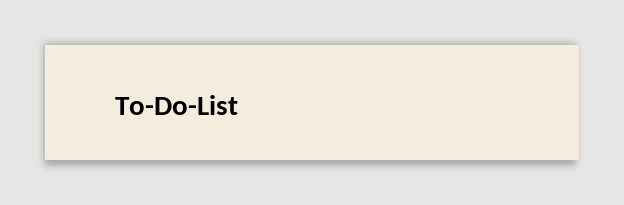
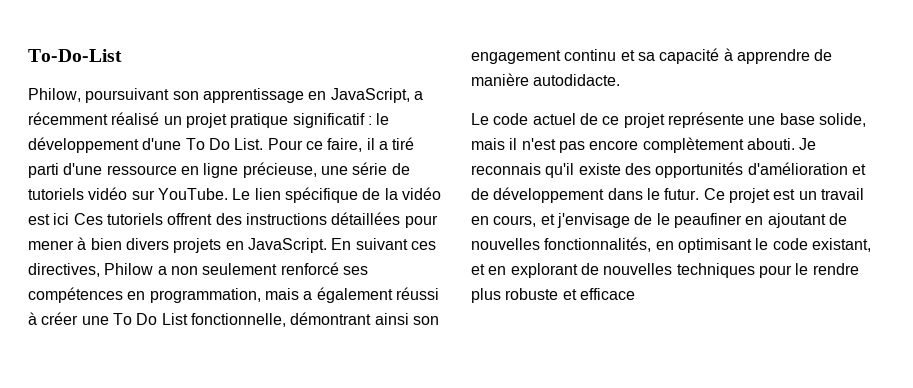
+ Philow, poursuivant son apprentissage en JavaScript, a récemment réalisé un projet pratique significatif : le développement d'une To Do List. Pour ce faire, il a tiré parti d'une ressource en ligne précieuse, une série de tutoriels vidéo sur YouTube. Le lien spécifique de la vidéo est ici Ces tutoriels offrent des instructions détaillées pour mener à bien divers projets en JavaScript. En suivant ces directives, Philow a non seulement renforcé ses compétences en programmation, mais a également réussi à créer une To Do List fonctionnelle, démontrant ainsi son engagement continu et sa capacité à apprendre de manière autodidacte.
+ Le code actuel de ce projet représente une base solide, mais il n'est pas encore complètement abouti. Je reconnais qu'il existe des opportunités d'amélioration et de développement dans le futur. Ce projet est un travail en cours, et j'envisage de le peaufiner en ajoutant de nouvelles fonctionnalités, en optimisant le code existant, et en explorant de nouvelles techniques pour le rendre plus robuste et efficace

